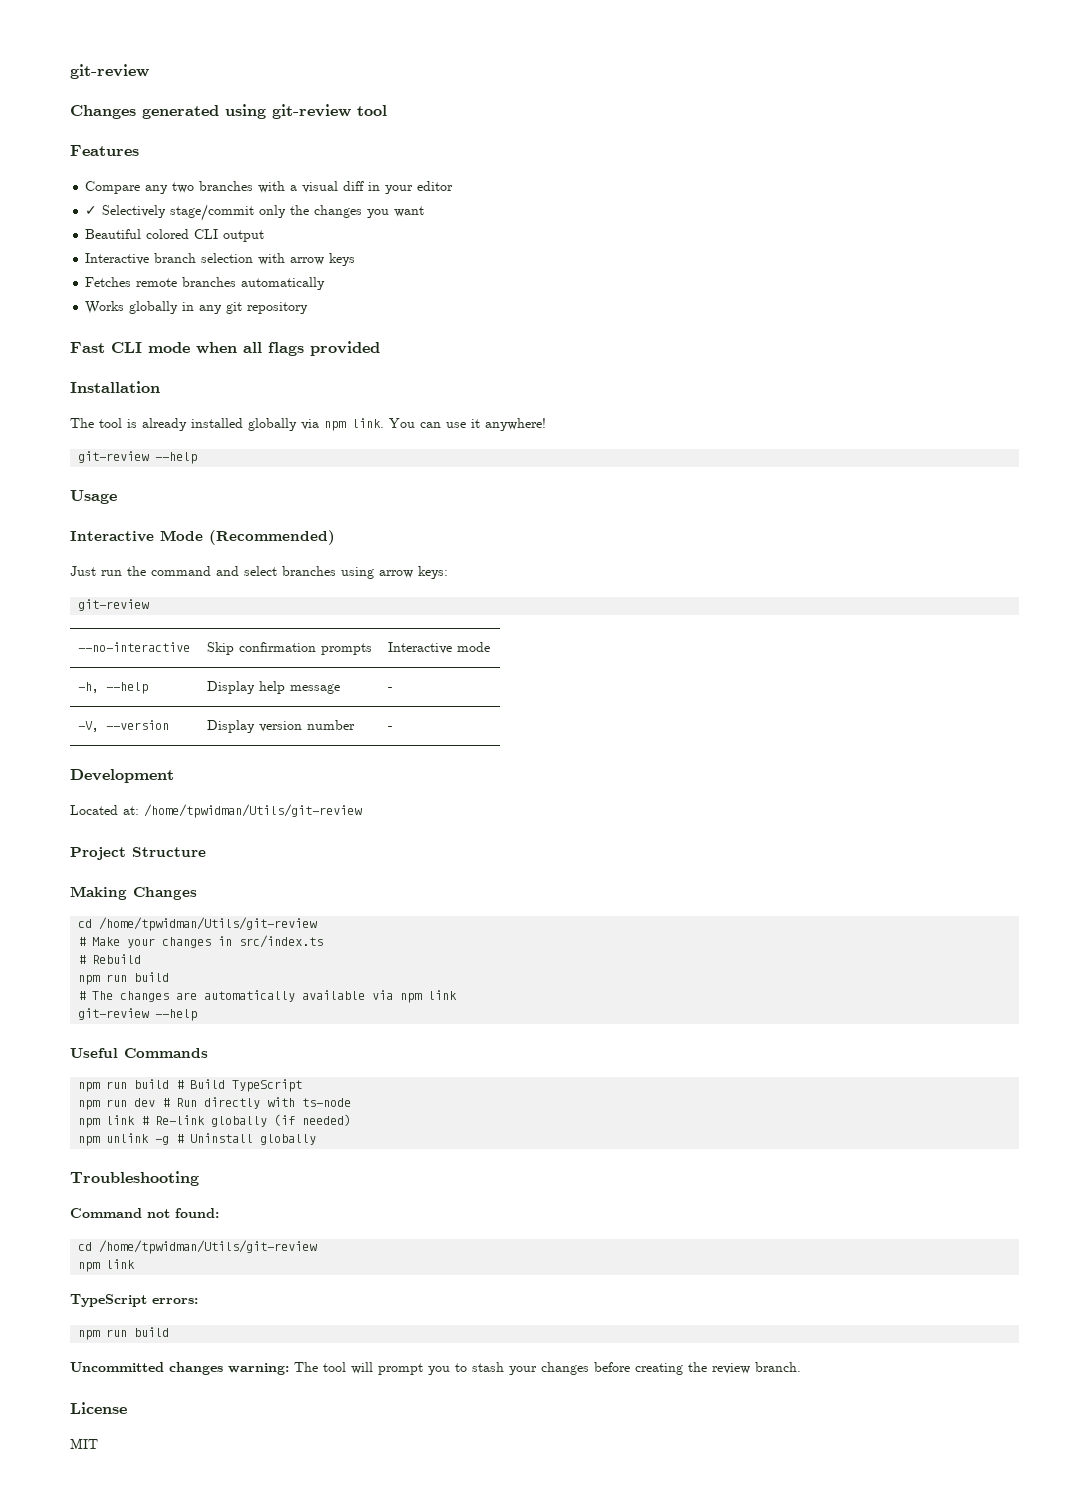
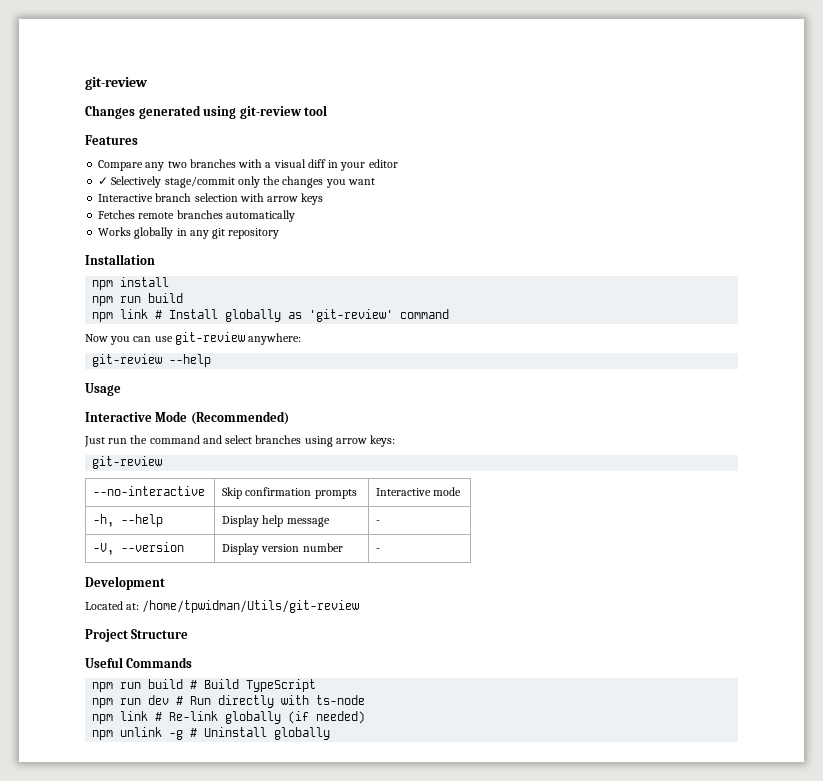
- Beautiful colored CLI output
- Fast CLI mode when all flags provided
  Installation
- The tool is already installed globally via npm link. You can use it anywhere!
+ npm install
+ npm run build
+ npm link # Install globally as 'git-review' command
+ Now you can use git-review anywhere:
- Making Changes
- cd /home/tpwidman/Utils/git-review
- # Make your changes in src/index.ts
- # Rebuild
- npm run build
- # The changes are automatically available via npm link
- git-review --help
- Troubleshooting
- Command not found:
- cd /home/tpwidman/Utils/git-review
- npm link
- TypeScript errors:
- npm run build
- Uncommitted changes warning: The tool will prompt you to stash your changes before creating the review branch.
- License
- MIT

